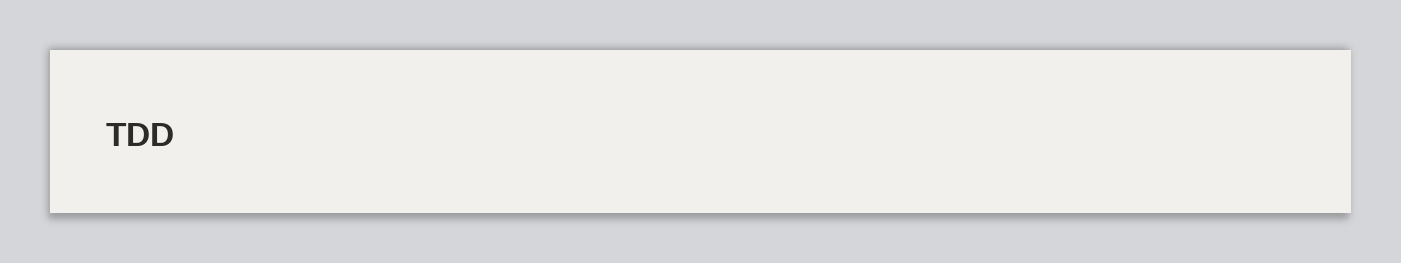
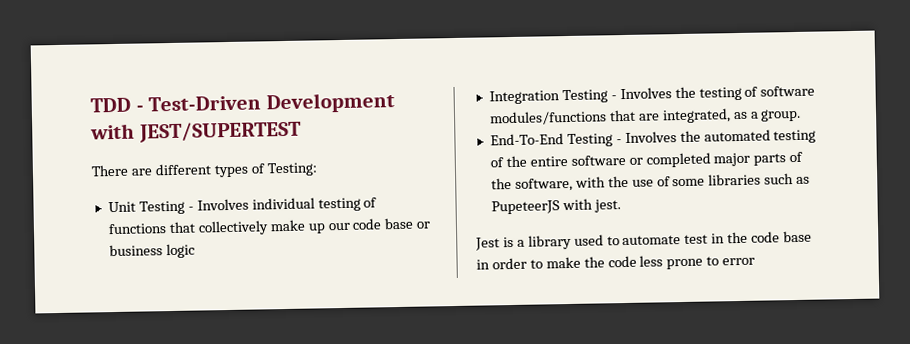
- TDD
+ TDD - Test-Driven Development with JEST/SUPERTEST
+ There are different types of Testing:
+ Unit Testing - Involves individual testing of functions that collectively make up our code base or business logic
+ Integration Testing - Involves the testing of software modules/functions that are integrated, as a group.
+ End-To-End Testing - Involves the automated testing of the entire software or completed major parts of the software, with the use of some libraries such as PupeteerJS with jest.
+ Jest is a library used to automate test in the code base in order to make the code less prone to error

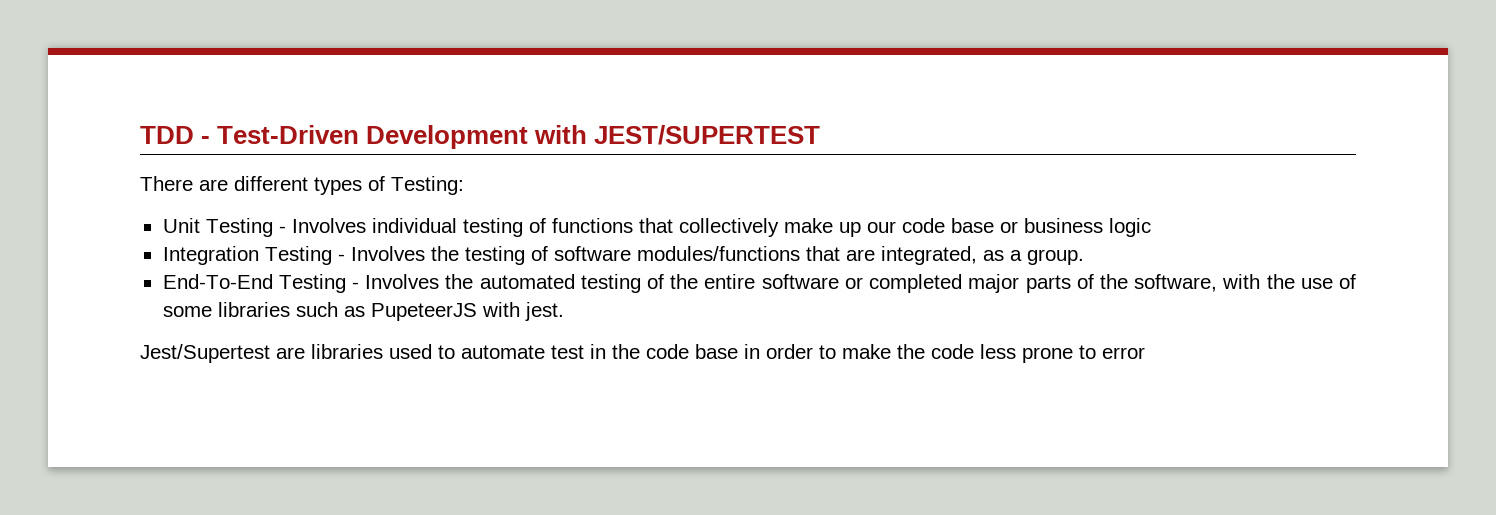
- Jest is a library used to automate test in the code base in order to make the code less prone to error
+ Jest/Supertest are libraries used to automate test in the code base in order to make the code less prone to error

